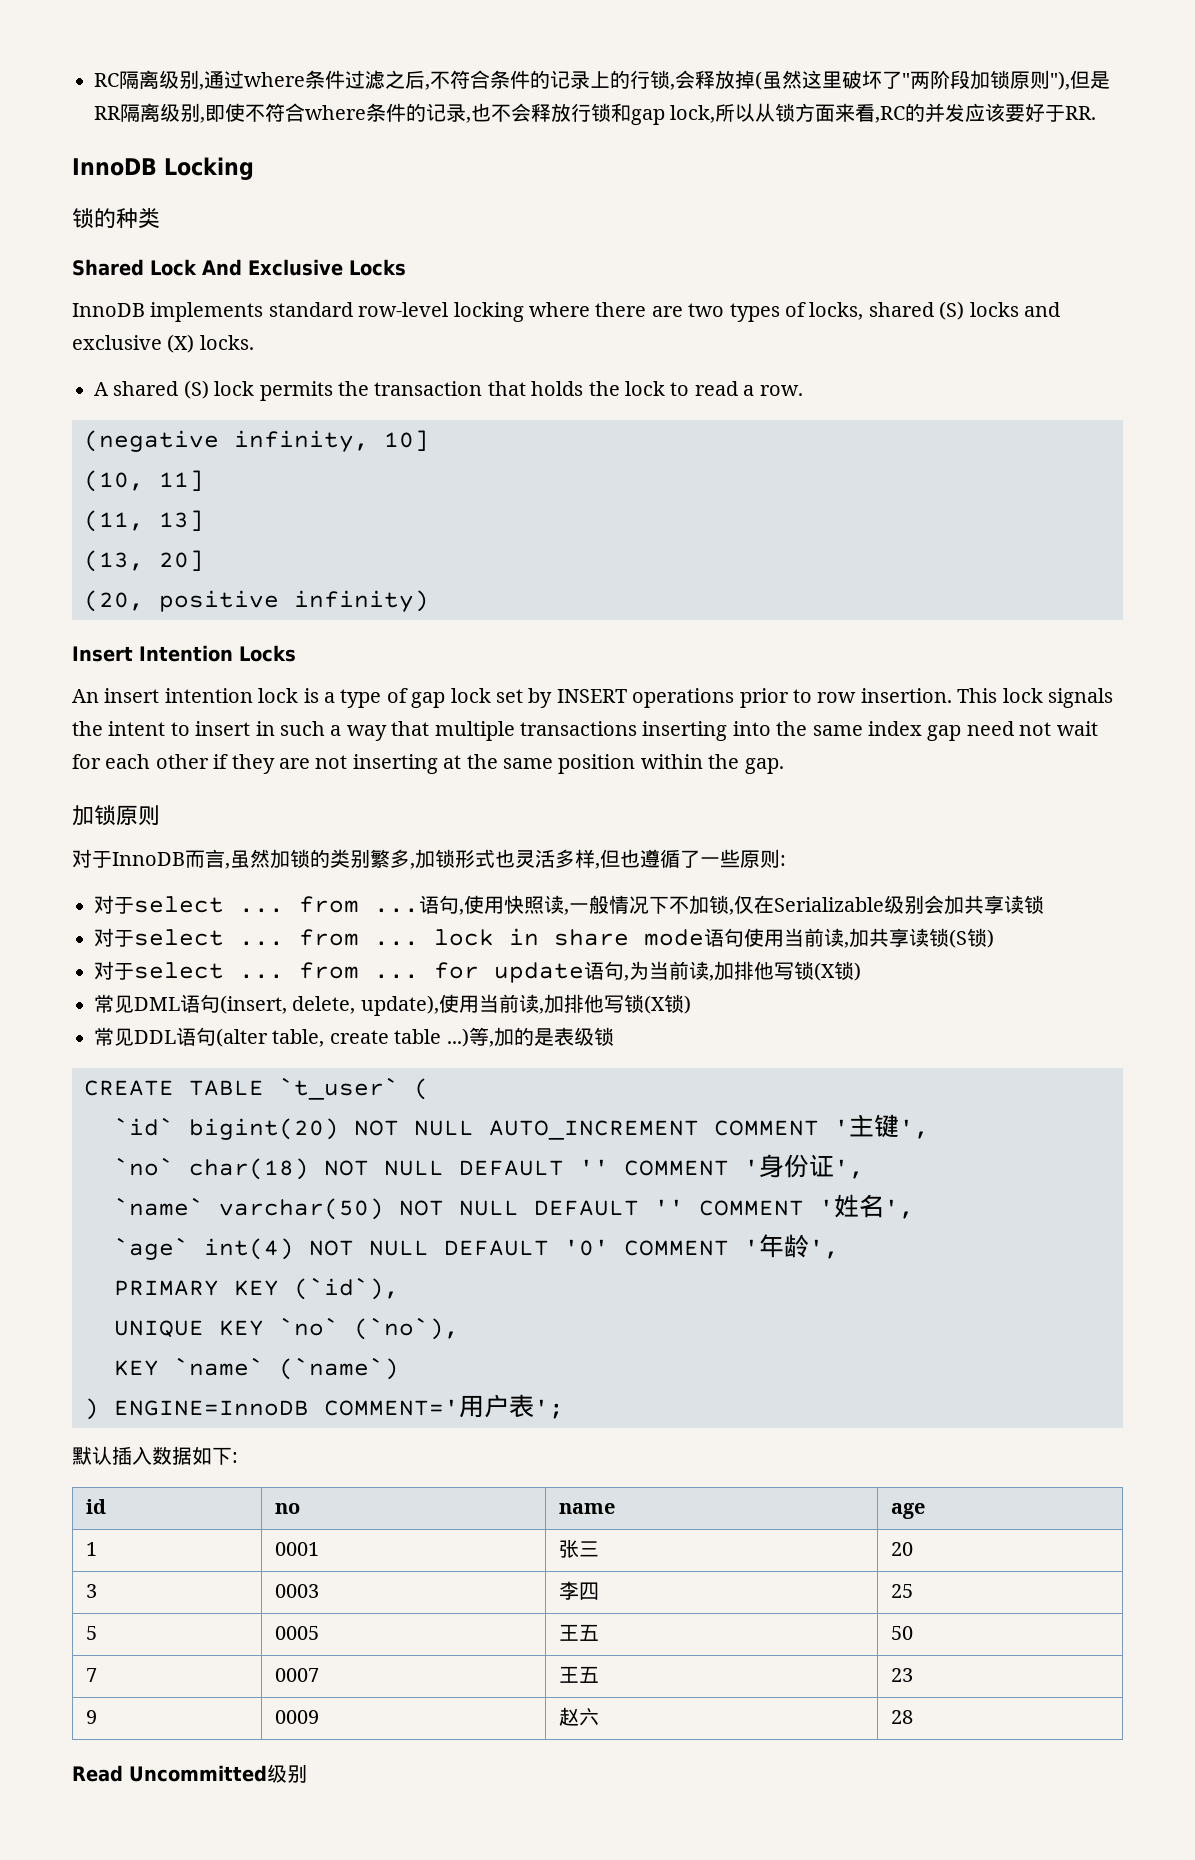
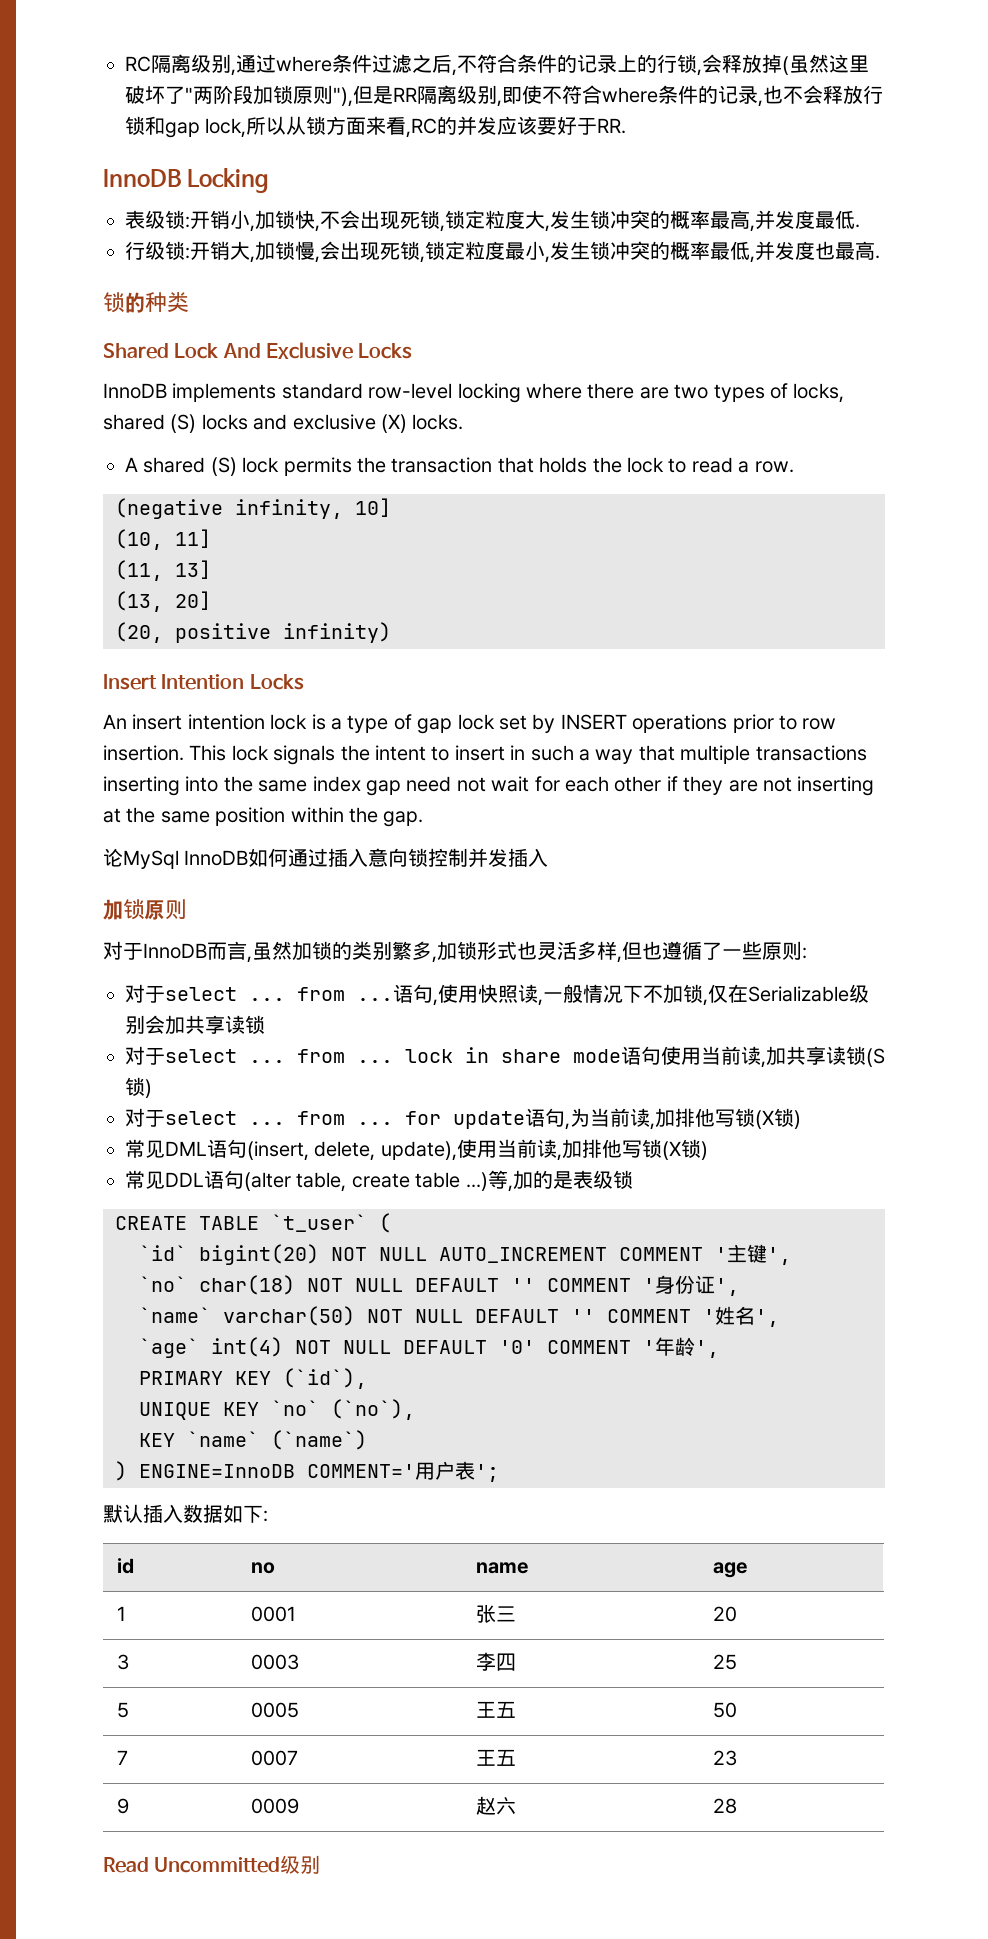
+ 表级锁:开销小,加锁快,不会出现死锁,锁定粒度大,发生锁冲突的概率最高,并发度最低.
+ 行级锁:开销大,加锁慢,会出现死锁,锁定粒度最小,发生锁冲突的概率最低,并发度也最高.
+ 论MySql InnoDB如何通过插入意向锁控制并发插入

